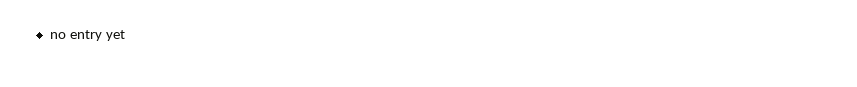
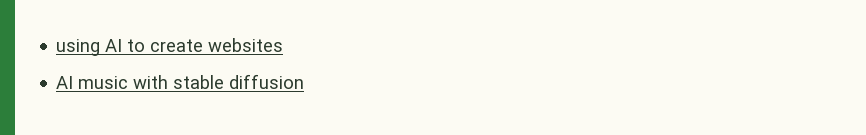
- no entry yet
+ using AI to create websites
+ AI music with stable diffusion

